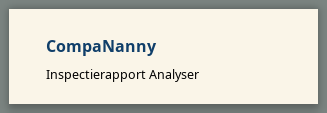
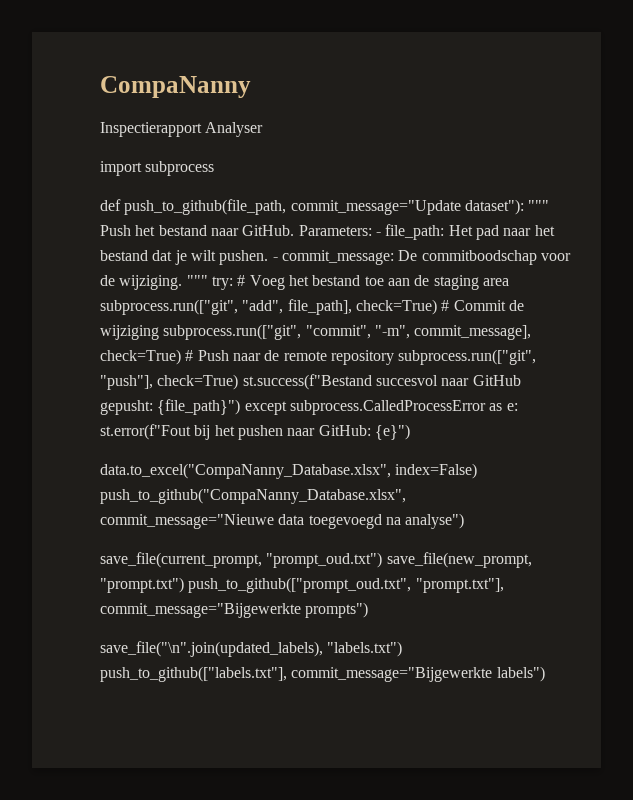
+ import subprocess
+ def push_to_github(file_path, commit_message="Update dataset"): """ Push het bestand naar GitHub. Parameters: - file_path: Het pad naar het bestand dat je wilt pushen. - commit_message: De commitboodschap voor de wijziging. """ try: # Voeg het bestand toe aan de staging area subprocess.run(["git", "add", file_path], check=True) # Commit de wijziging subprocess.run(["git", "commit", "-m", commit_message], check=True) # Push naar de remote repository subprocess.run(["git", "push"], check=True) st.success(f"Bestand succesvol naar GitHub gepusht: {file_path}") except subprocess.CalledProcessError as e: st.error(f"Fout bij het pushen naar GitHub: {e}")
+ data.to_excel("CompaNanny_Database.xlsx", index=False) push_to_github("CompaNanny_Database.xlsx", commit_message="Nieuwe data toegevoegd na analyse")
+ save_file(current_prompt, "prompt_oud.txt") save_file(new_prompt, "prompt.txt") push_to_github(["prompt_oud.txt", "prompt.txt"], commit_message="Bijgewerkte prompts")
+ save_file("\n".join(updated_labels), "labels.txt") push_to_github(["labels.txt"], commit_message="Bijgewerkte labels")

